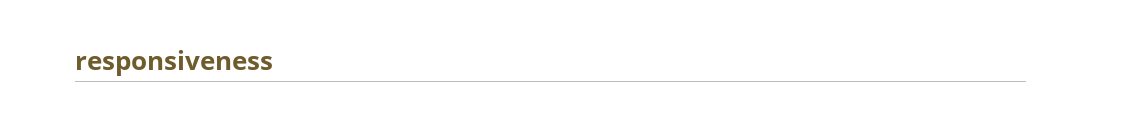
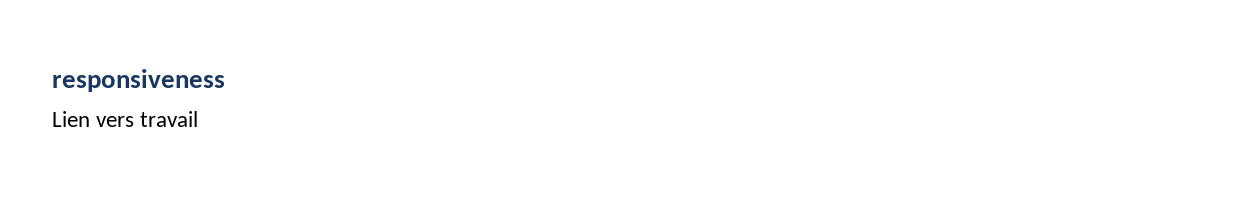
+ Lien vers travail

